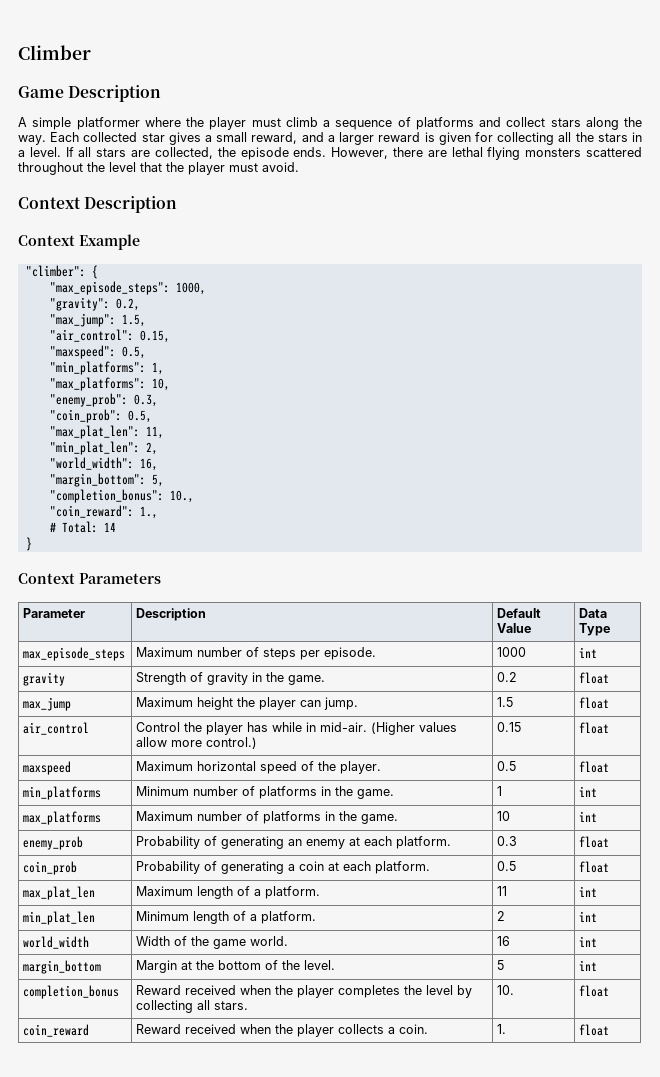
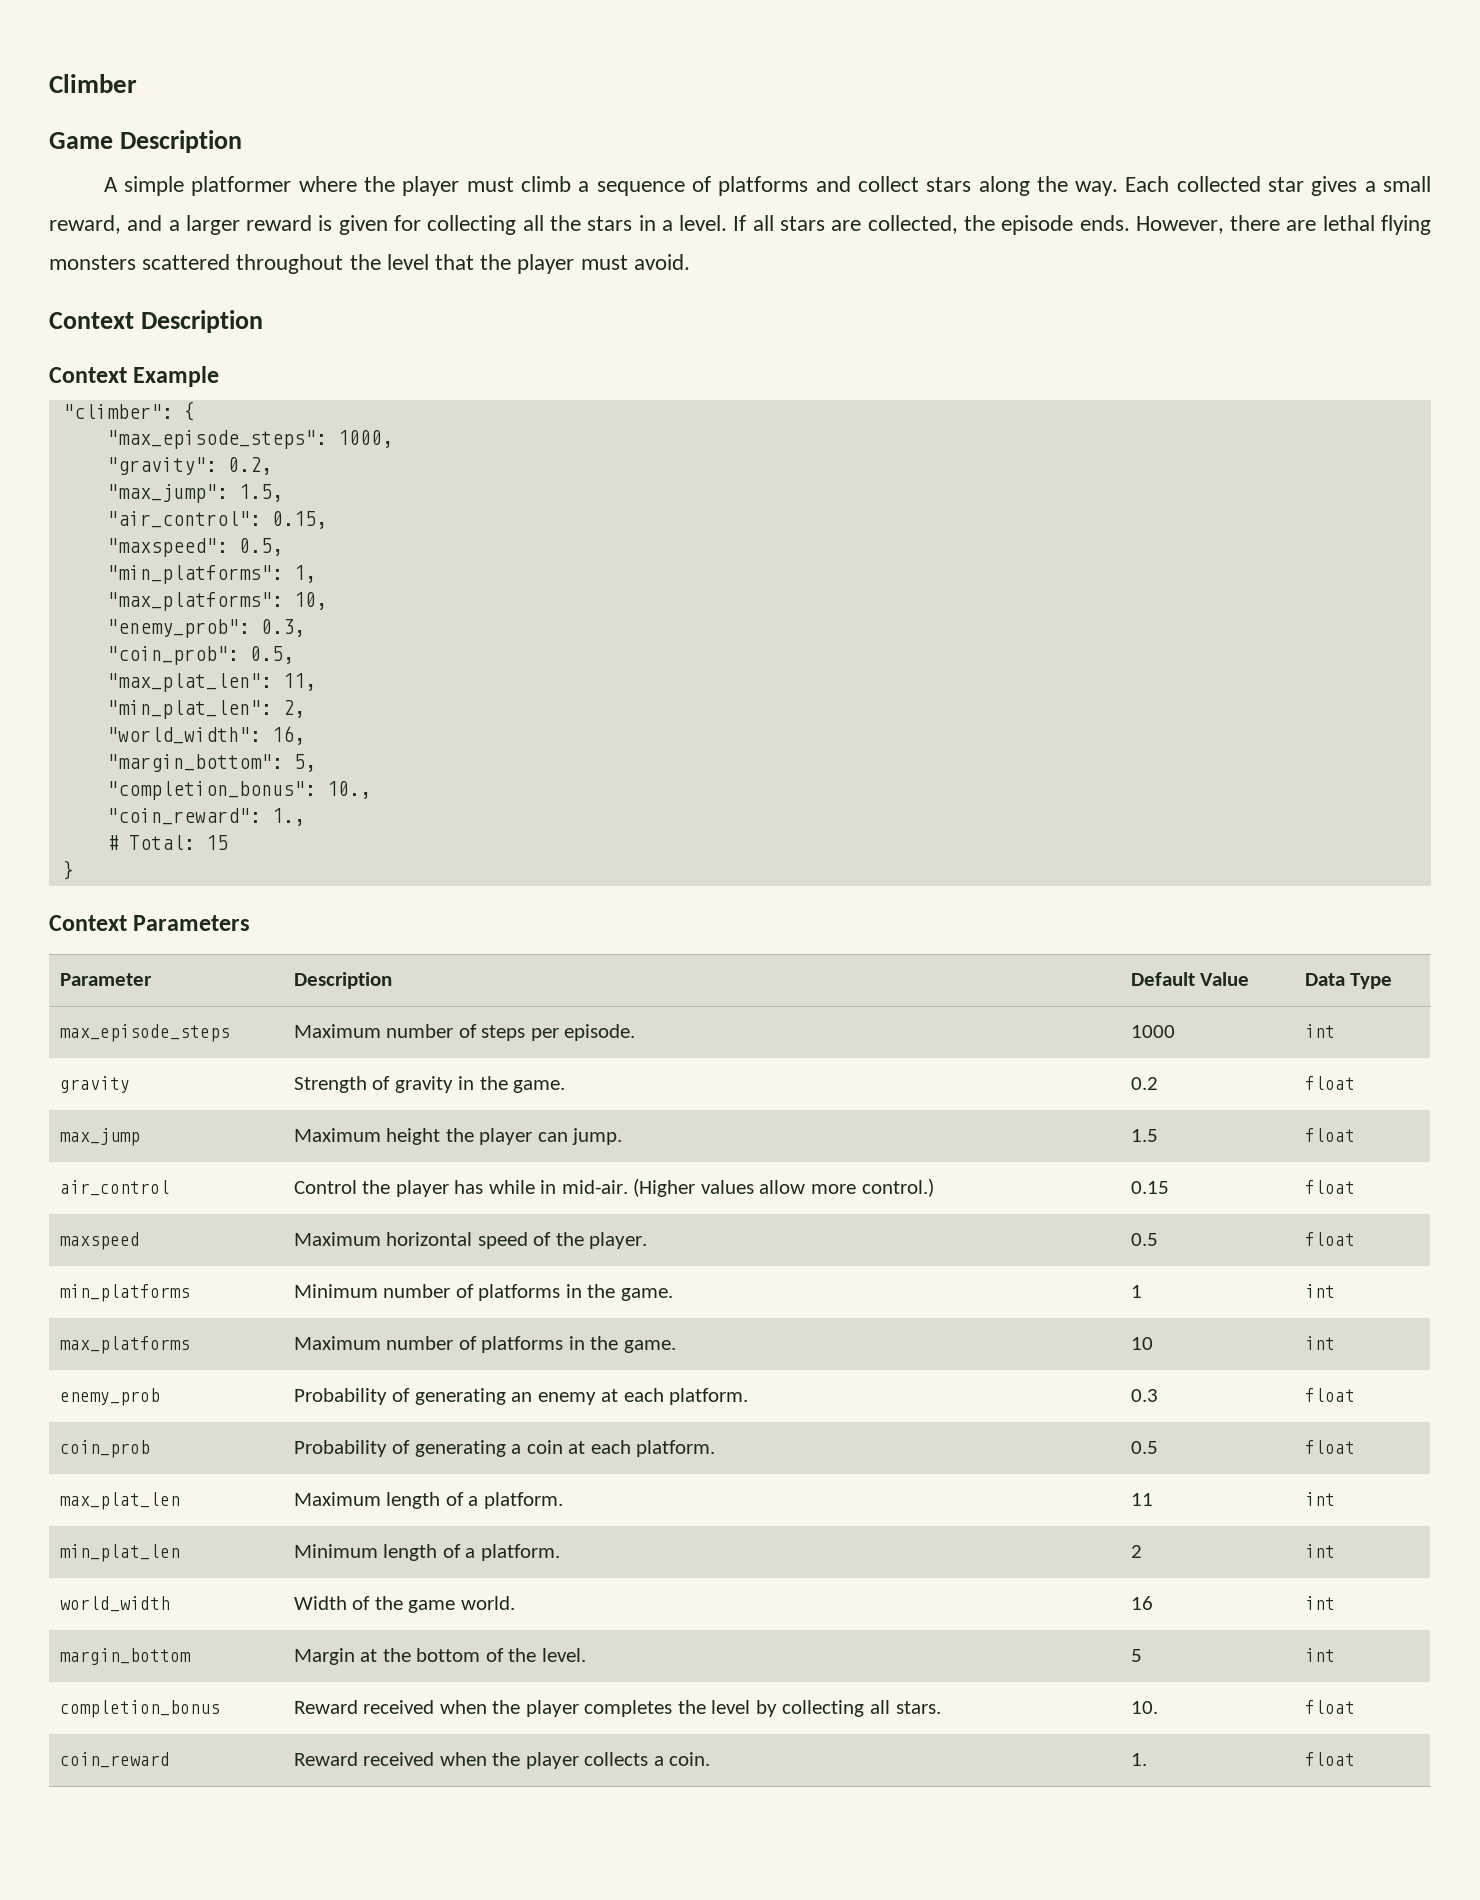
- # Total: 14
+ # Total: 15

